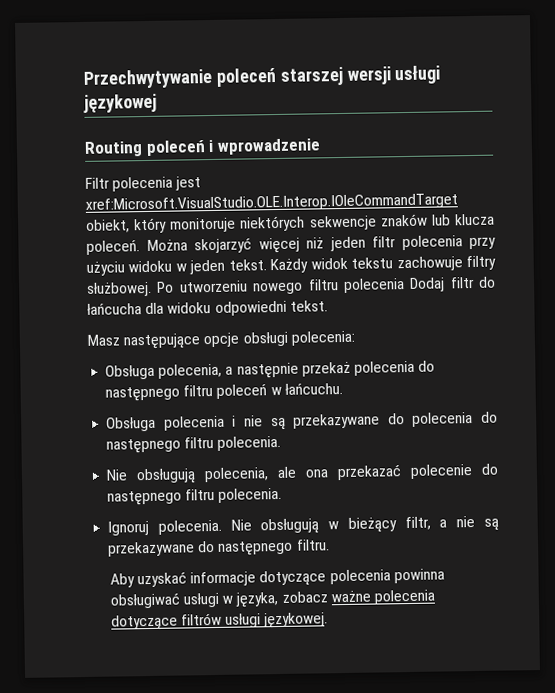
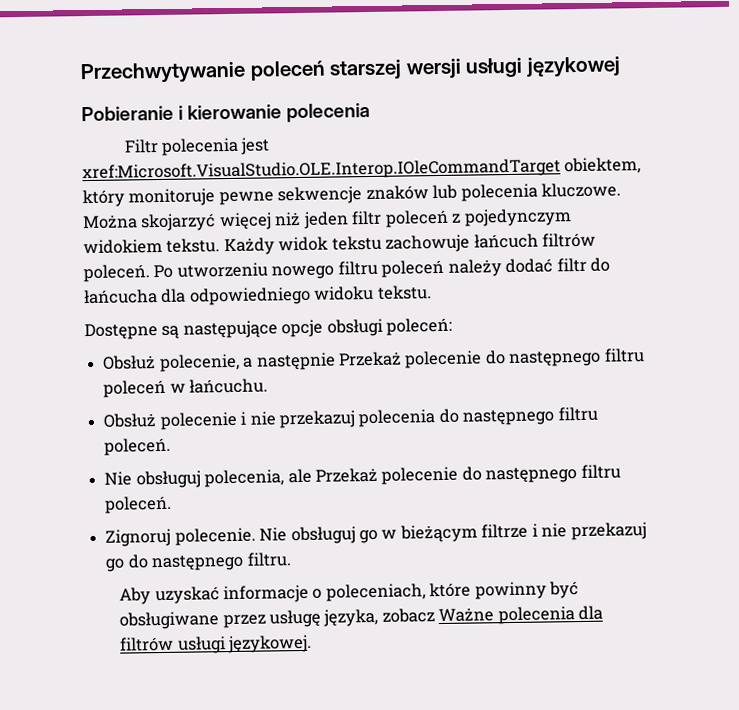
- Routing poleceń i wprowadzenie
+ Pobieranie i kierowanie polecenia
- Filtr polecenia jest xref:Microsoft.VisualStudio.OLE.Interop.IOleCommandTarget obiekt, który monitoruje niektórych sekwencje znaków lub klucza poleceń.
+ Filtr polecenia jest xref:Microsoft.VisualStudio.OLE.Interop.IOleCommandTarget obiektem, który monitoruje pewne sekwencje znaków lub polecenia kluczowe.
- Można skojarzyć więcej niż jeden filtr polecenia przy użyciu widoku w jeden tekst.
+ Można skojarzyć więcej niż jeden filtr poleceń z pojedynczym widokiem tekstu.
- Każdy widok tekstu zachowuje filtry służbowej.
+ Każdy widok tekstu zachowuje łańcuch filtrów poleceń.
- Po utworzeniu nowego filtru polecenia Dodaj filtr do łańcucha dla widoku odpowiedni tekst.
- Masz następujące opcje obsługi polecenia:
- Obsługa polecenia, a następnie przekaż polecenia do następnego filtru poleceń w łańcuchu.
+ Po utworzeniu nowego filtru poleceń należy dodać filtr do łańcucha dla odpowiedniego widoku tekstu.
+ Dostępne są następujące opcje obsługi poleceń:
+ Obsłuż polecenie, a następnie Przekaż polecenie do następnego filtru poleceń w łańcuchu.
- Obsługa polecenia i nie są przekazywane do polecenia do następnego filtru polecenia.
- Nie obsługują polecenia, ale ona przekazać polecenie do następnego filtru polecenia.
- Ignoruj polecenia. Nie obsługują w bieżący filtr, a nie są przekazywane do następnego filtru.
+ Obsłuż polecenie i nie przekazuj polecenia do następnego filtru poleceń.
+ Nie obsługuj polecenia, ale Przekaż polecenie do następnego filtru poleceń.
+ Zignoruj polecenie. Nie obsługuj go w bieżącym filtrze i nie przekazuj go do następnego filtru.
- Aby uzyskać informacje dotyczące polecenia powinna obsługiwać usługi w języka, zobacz ważne polecenia dotyczące filtrów usługi językowej.
+ Aby uzyskać informacje o poleceniach, które powinny być obsługiwane przez usługę języka, zobacz Ważne polecenia dla filtrów usługi językowej.

